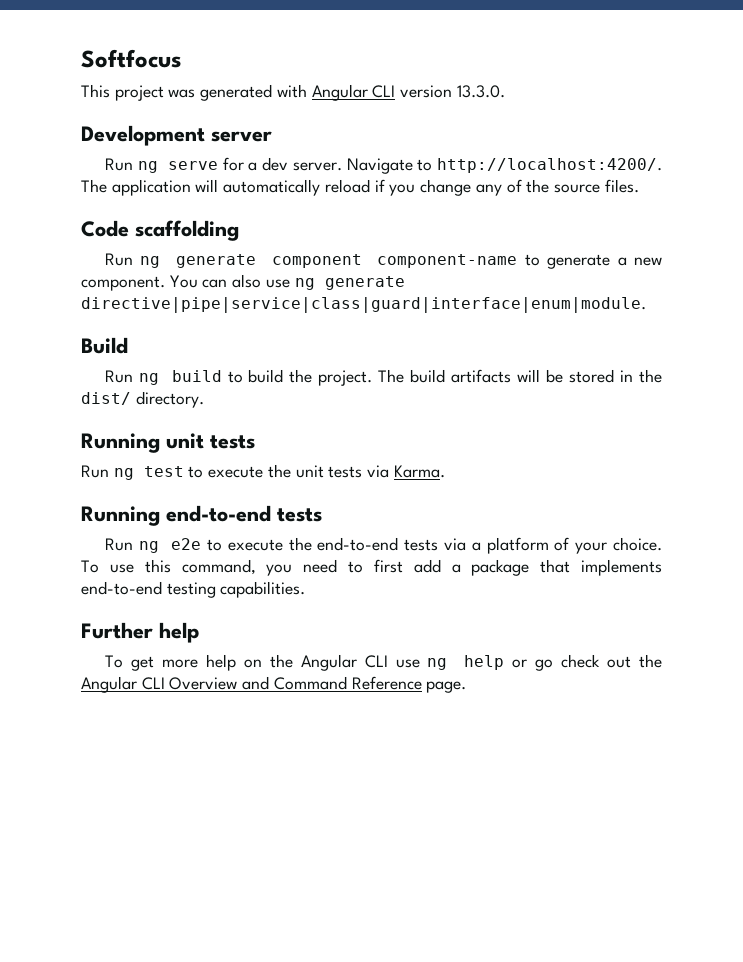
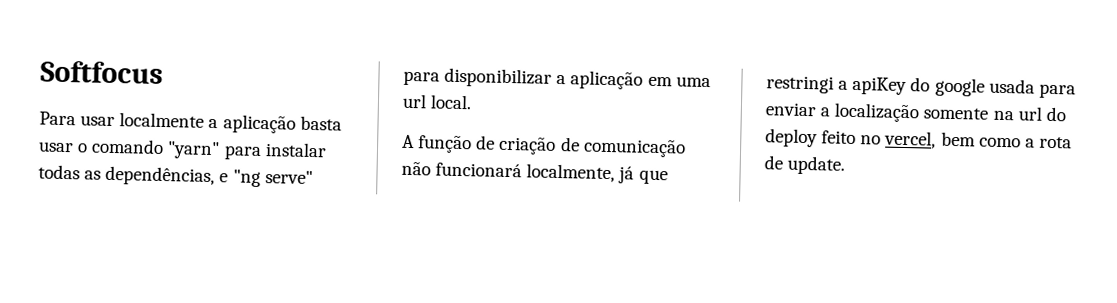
- This project was generated with Angular CLI version 13.3.0.
- Development server
- Run ng serve for a dev server. Navigate to http://localhost:4200/. The application will automatically reload if you change any of the source files.
- Code scaffolding
- Run ng generate component component-name to generate a new component. You can also use ng generate directive|pipe|service|class|guard|interface|enum|module.
- Build
- Run ng build to build the project. The build artifacts will be stored in the dist/ directory.
- Running unit tests
- Run ng test to execute the unit tests via Karma.
- Running end-to-end tests
- Run ng e2e to execute the end-to-end tests via a platform of your choice. To use this command, you need to first add a package that implements end-to-end testing capabilities.
- Further help
- To get more help on the Angular CLI use ng help or go check out the Angular CLI Overview and Command Reference page.
+ Para usar localmente a aplicação basta usar o comando "yarn" para instalar todas as dependências, e "ng serve" para disponibilizar a aplicação em uma url local.
+ A função de criação de comunicação não funcionará localmente, já que restringi a apiKey do google usada para enviar a localização somente na url do deploy feito no vercel, bem como a rota de update.

